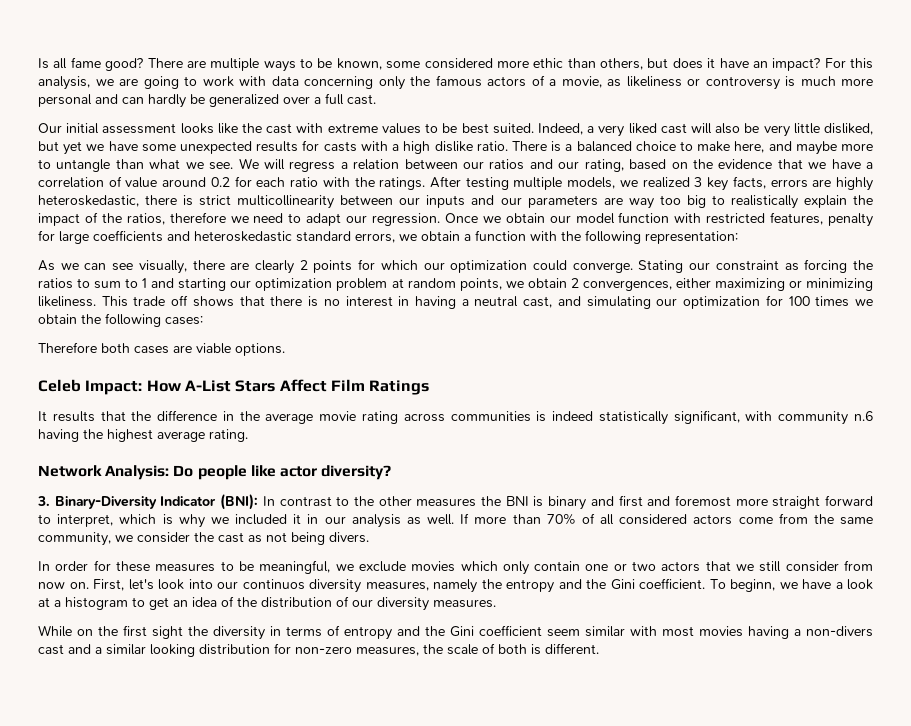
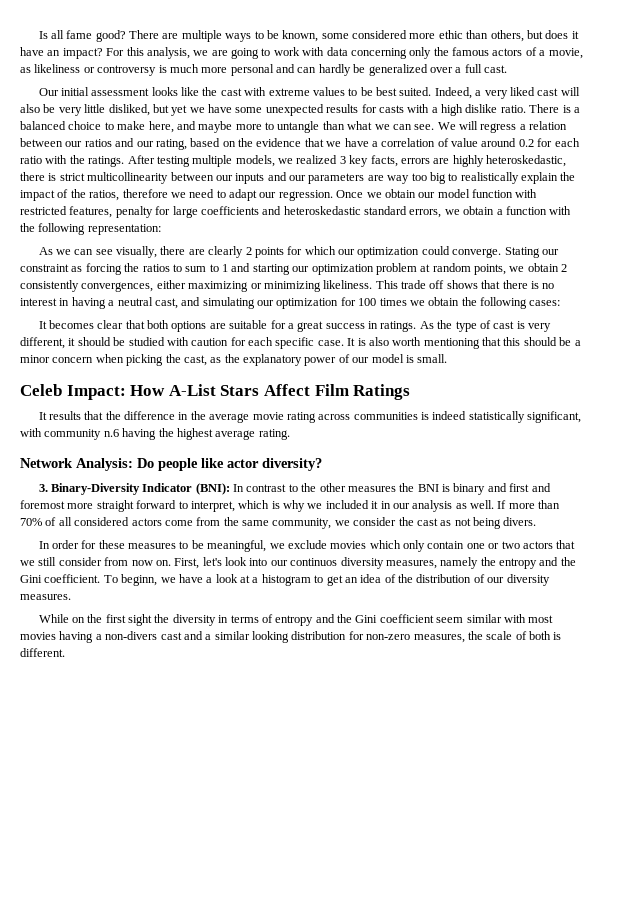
- There is a balanced choice to make here, and maybe more to untangle than what we see.
+ There is a balanced choice to make here, and maybe more to untangle than what we can see.
- Stating our constraint as forcing the ratios to sum to 1 and starting our optimization problem at random points, we obtain 2 convergences, either maximizing or minimizing likeliness.
+ Stating our constraint as forcing the ratios to sum to 1 and starting our optimization problem at random points, we obtain 2 consistently convergences, either maximizing or minimizing likeliness.
- Therefore both cases are viable options.
+ It becomes clear that both options are suitable for a great success in ratings. As the type of cast is very different, it should be studied with caution for each specific case. It is also worth mentioning that this should be a minor concern when picking the cast, as the explanatory power of our model is small.

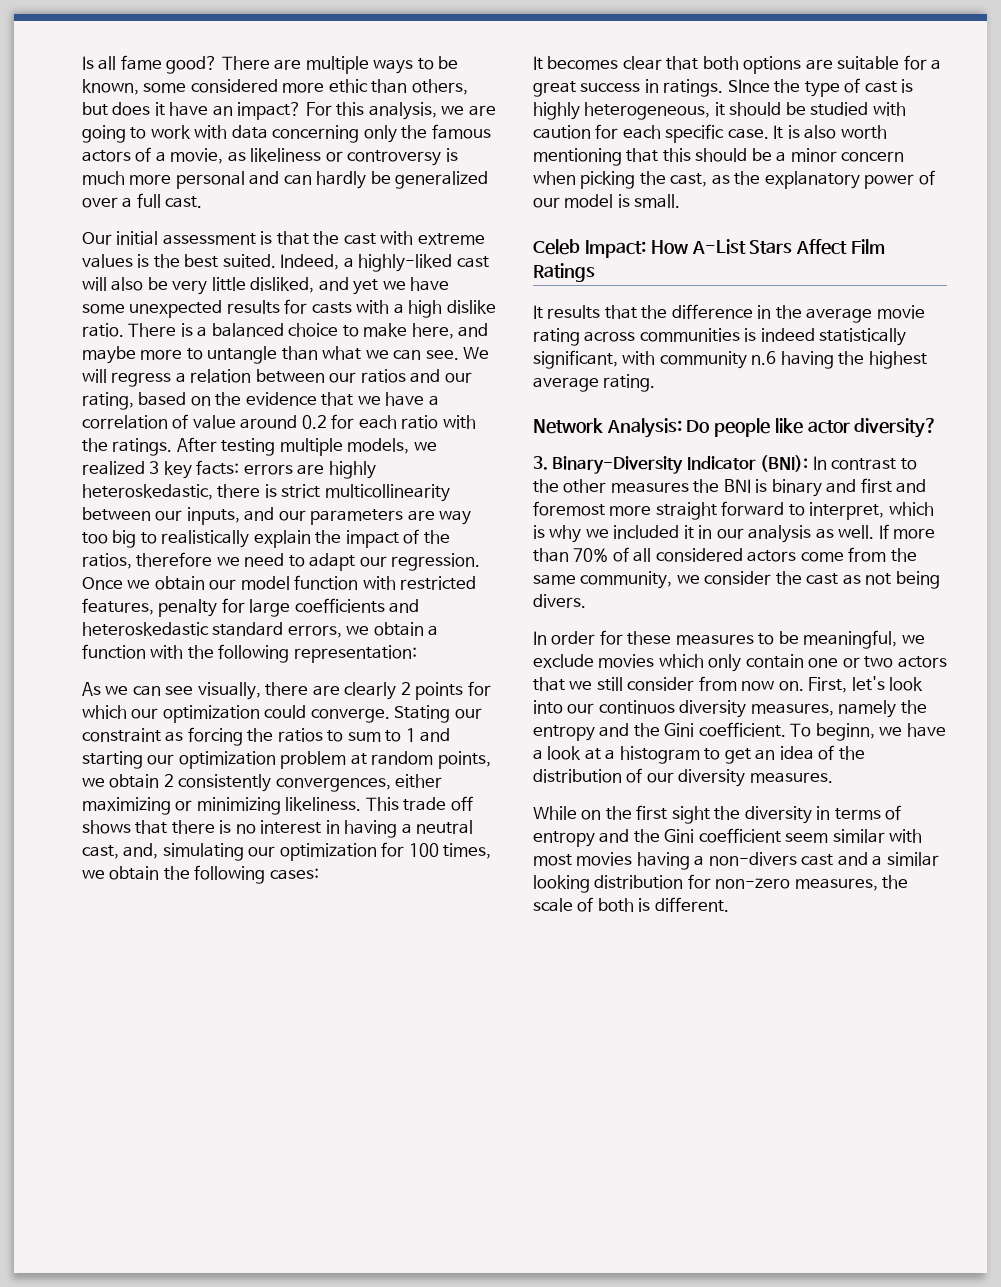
- Our initial assessment looks like the cast with extreme values to be best suited.
+ Our initial assessment is that the cast with extreme values is the best suited.
- Indeed, a very liked cast will also be very little disliked, but yet we have some unexpected results for casts with a high dislike ratio.
+ Indeed, a highly-liked cast will also be very little disliked, and yet we have some unexpected results for casts with a high dislike ratio.
- After testing multiple models, we realized 3 key facts, errors are highly heteroskedastic, there is strict multicollinearity between our inputs and our parameters are way too big to realistically explain the impact of the ratios, therefore we need to adapt our regression.
+ After testing multiple models, we realized 3 key facts: errors are highly heteroskedastic, there is strict multicollinearity between our inputs, and our parameters are way too big to realistically explain the impact of the ratios, therefore we need to adapt our regression.
- This trade off shows that there is no interest in having a neutral cast, and simulating our optimization for 100 times we obtain the following cases:
+ This trade off shows that there is no interest in having a neutral cast, and, simulating our optimization for 100 times, we obtain the following cases:
- As the type of cast is very different, it should be studied with caution for each specific case.
+ SInce the type of cast is highly heterogeneous, it should be studied with caution for each specific case.

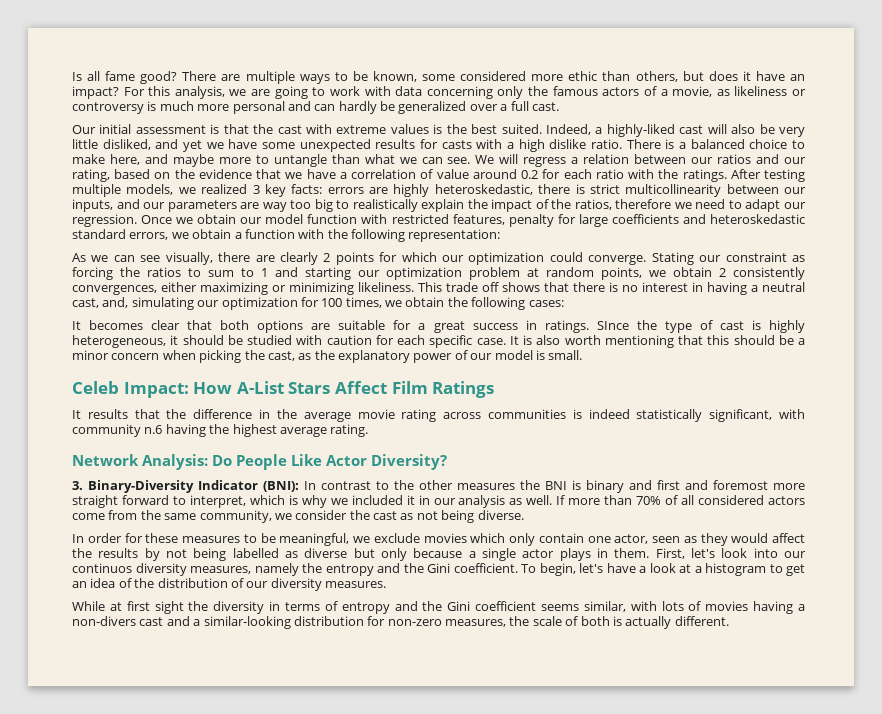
- Network Analysis: Do people like actor diversity?
+ Network Analysis: Do People Like Actor Diversity?
- If more than 70% of all considered actors come from the same community, we consider the cast as not being divers.
+ If more than 70% of all considered actors come from the same community, we consider the cast as not being diverse.
- In order for these measures to be meaningful, we exclude movies which only contain one or two actors that we still consider from now on.
+ In order for these measures to be meaningful, we exclude movies which only contain one actor, seen as they would affect the results by not being labelled as diverse but only because a single actor plays in them.
- To beginn, we have a look at a histogram to get an idea of the distribution of our diversity measures.
+ To begin, let's have a look at a histogram to get an idea of the distribution of our diversity measures.
- While on the first sight the diversity in terms of entropy and the Gini coefficient seem similar with most movies having a non-divers cast and a similar looking distribution for non-zero measures, the scale of both is different.
+ While at first sight the diversity in terms of entropy and the Gini coefficient seems similar, with lots of movies having a non-divers cast and a similar-looking distribution for non-zero measures, the scale of both is actually different.

